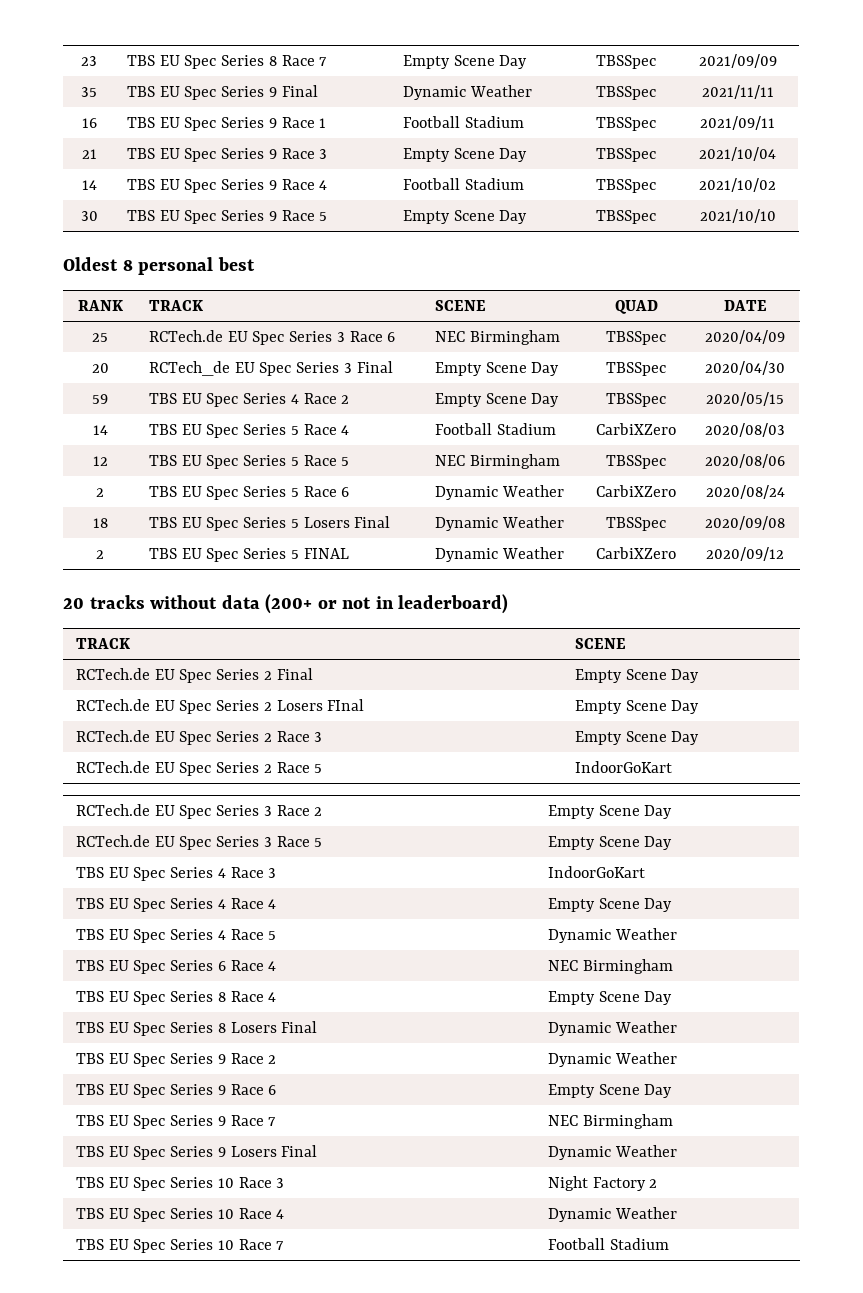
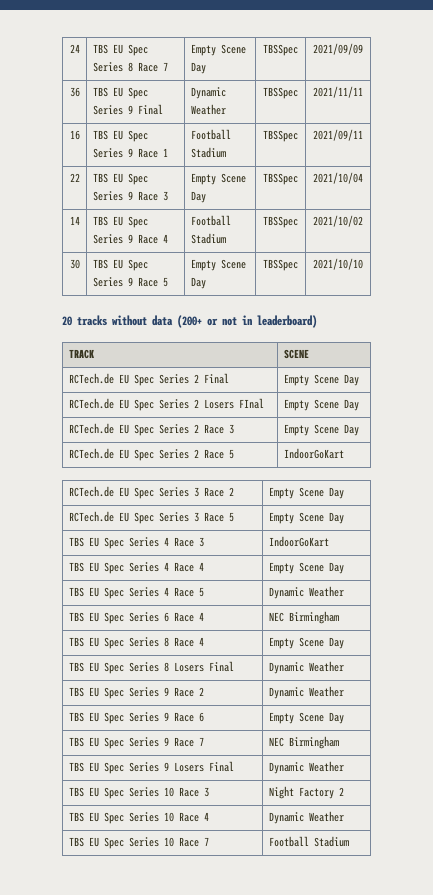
- 23 | TBS EU Spec Series 8 Race 7 | Empty Scene Day | TBSSpec | 2021/09/09
+ 24 | TBS EU Spec Series 8 Race 7 | Empty Scene Day | TBSSpec | 2021/09/09
- 35 | TBS EU Spec Series 9 Final | Dynamic Weather | TBSSpec | 2021/11/11
+ 36 | TBS EU Spec Series 9 Final | Dynamic Weather | TBSSpec | 2021/11/11
- 21 | TBS EU Spec Series 9 Race 3 | Empty Scene Day | TBSSpec | 2021/10/04
+ 22 | TBS EU Spec Series 9 Race 3 | Empty Scene Day | TBSSpec | 2021/10/04
- Oldest 8 personal best
- RANK | TRACK | SCENE | QUAD | DATE
- 25 | RCTech.de EU Spec Series 3 Race 6 | NEC Birmingham | TBSSpec | 2020/04/09
- 20 | RCTech_de EU Spec Series 3 Final | Empty Scene Day | TBSSpec | 2020/04/30
- 59 | TBS EU Spec Series 4 Race 2 | Empty Scene Day | TBSSpec | 2020/05/15
- 14 | TBS EU Spec Series 5 Race 4 | Football Stadium | CarbiXZero | 2020/08/03
- 12 | TBS EU Spec Series 5 Race 5 | NEC Birmingham | TBSSpec | 2020/08/06
- 2 | TBS EU Spec Series 5 Race 6 | Dynamic Weather | CarbiXZero | 2020/08/24
- 18 | TBS EU Spec Series 5 Losers Final | Dynamic Weather | TBSSpec | 2020/09/08
- 2 | TBS EU Spec Series 5 FINAL | Dynamic Weather | CarbiXZero | 2020/09/12

